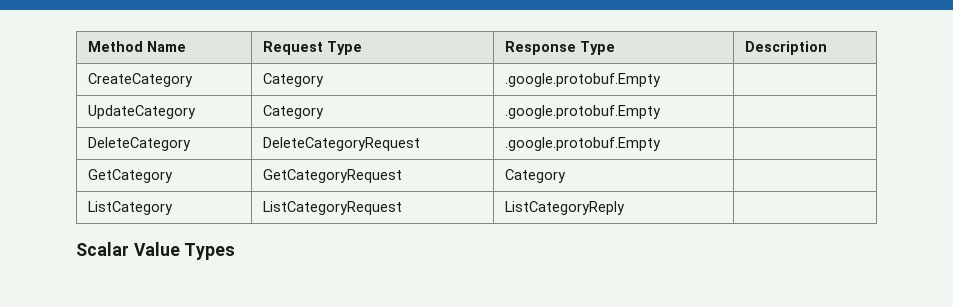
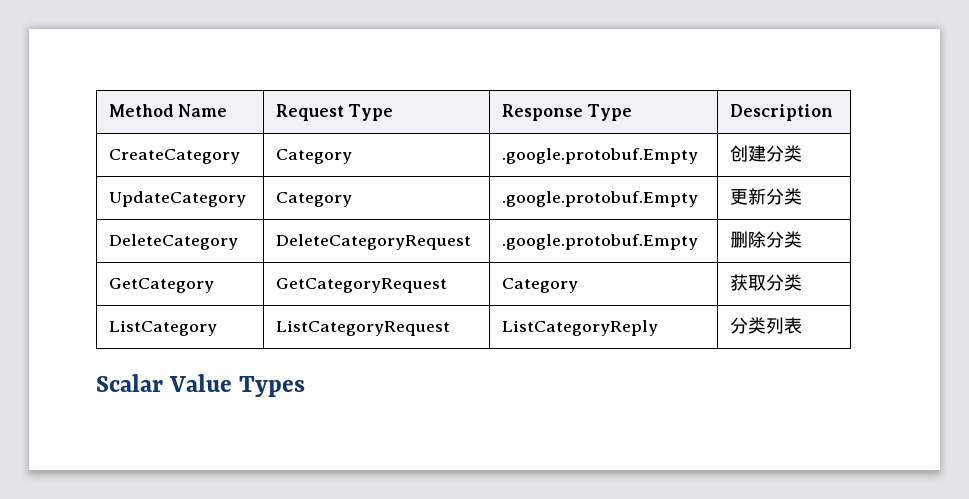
- CreateCategory | Category | .google.protobuf.Empty |
+ CreateCategory | Category | .google.protobuf.Empty | 创建分类
- UpdateCategory | Category | .google.protobuf.Empty |
+ UpdateCategory | Category | .google.protobuf.Empty | 更新分类
- DeleteCategory | DeleteCategoryRequest | .google.protobuf.Empty |
+ DeleteCategory | DeleteCategoryRequest | .google.protobuf.Empty | 删除分类
- GetCategory | GetCategoryRequest | Category |
+ GetCategory | GetCategoryRequest | Category | 获取分类
- ListCategory | ListCategoryRequest | ListCategoryReply |
+ ListCategory | ListCategoryRequest | ListCategoryReply | 分类列表

